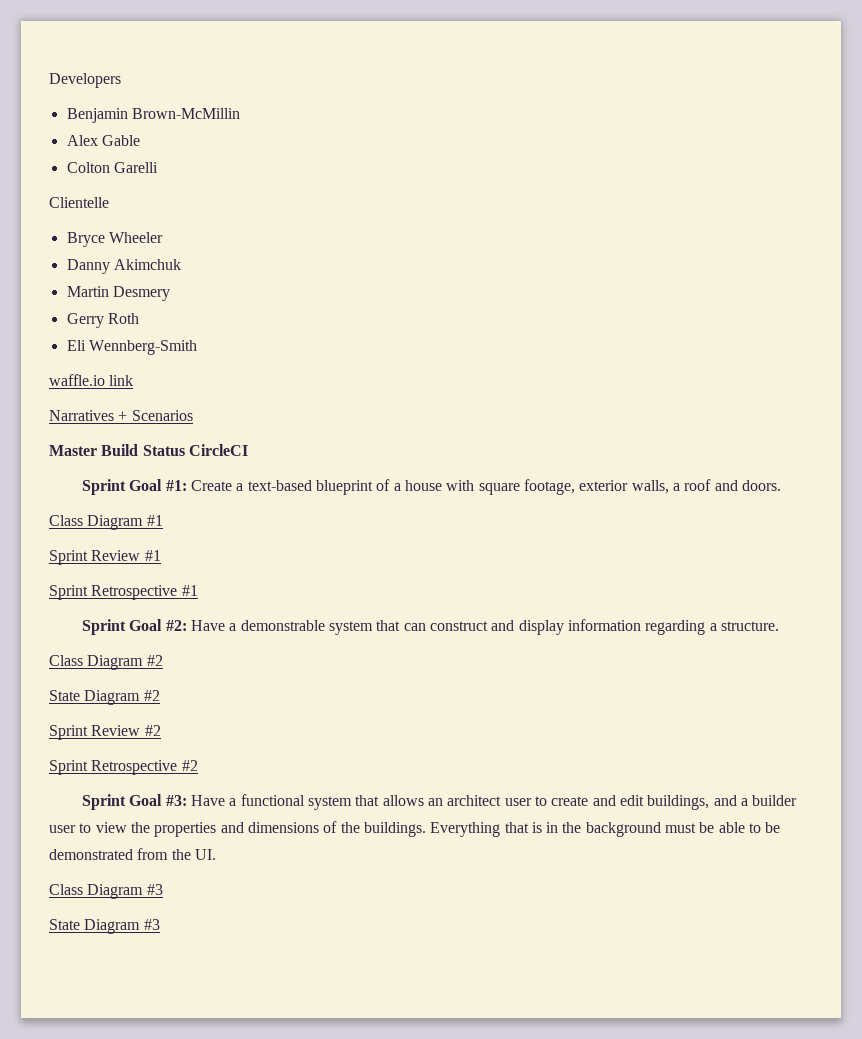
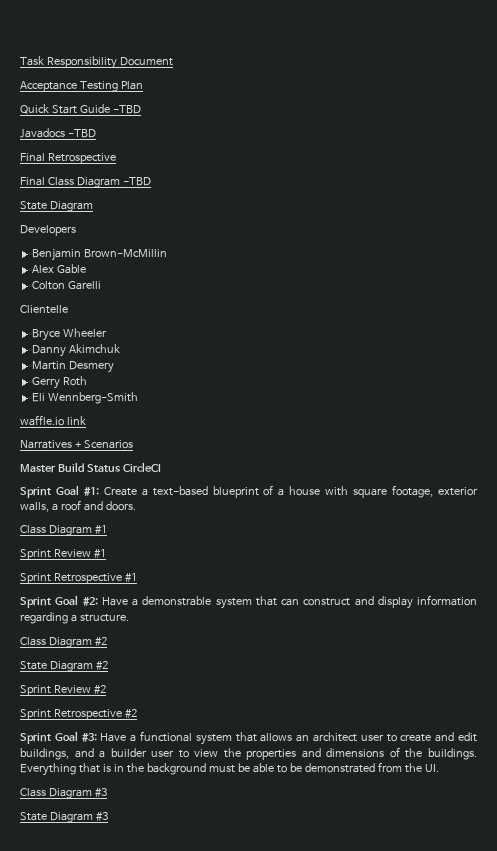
+ Task Responsibility Document
+ Acceptance Testing Plan
+ Quick Start Guide -TBD
+ Javadocs -TBD
+ Final Retrospective
+ Final Class Diagram -TBD
+ State Diagram

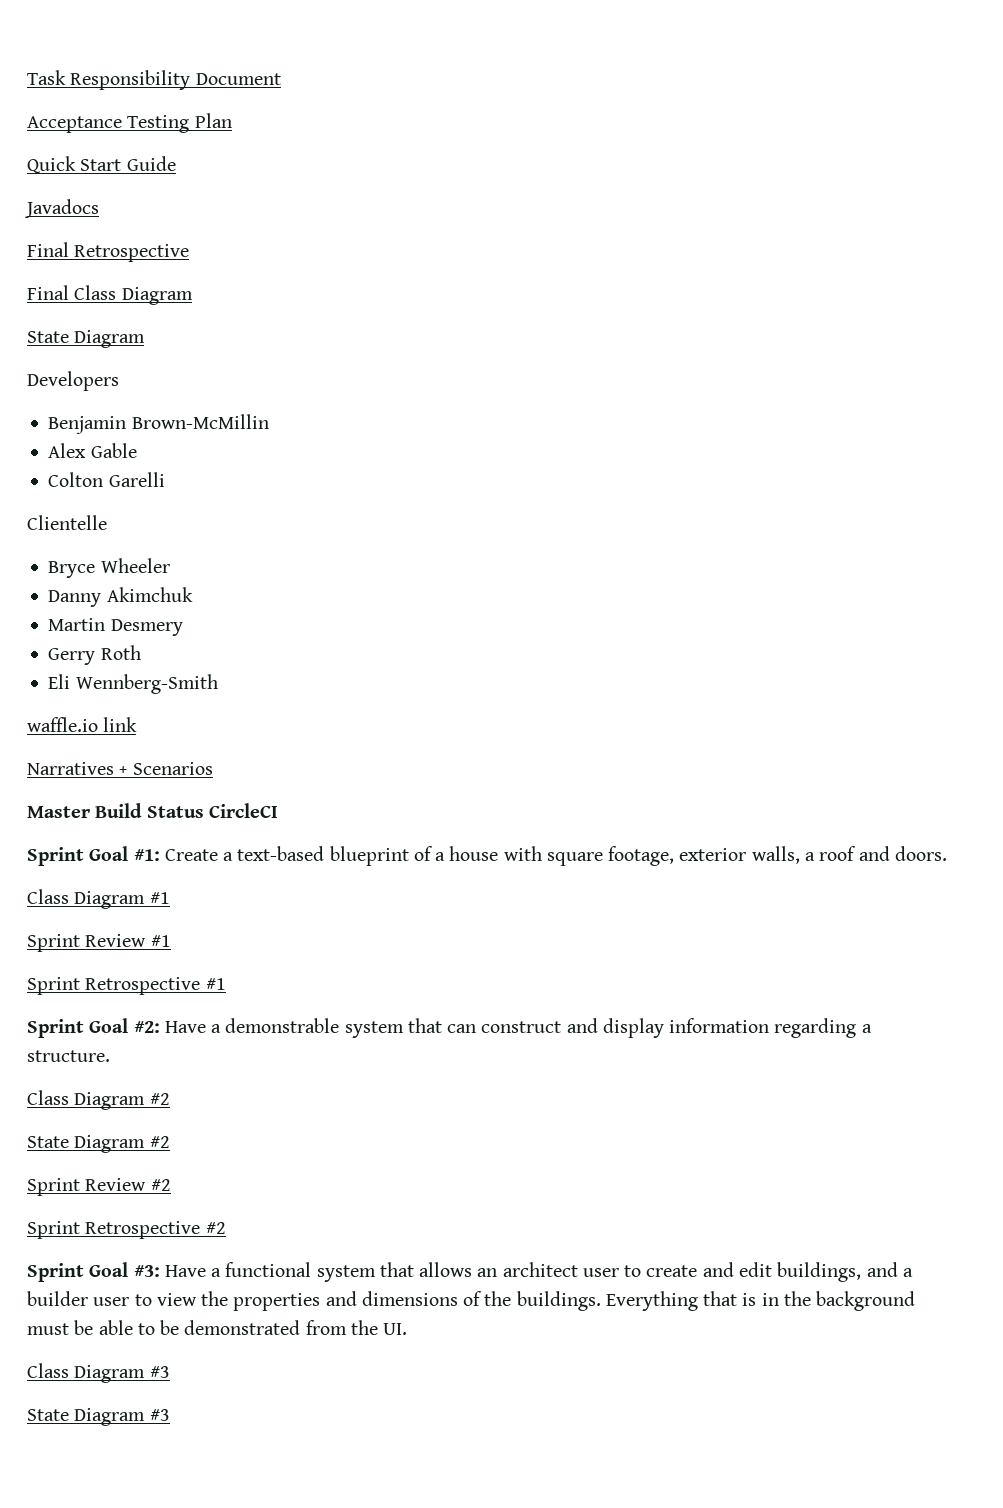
- Quick Start Guide -TBD
+ Quick Start Guide
- Javadocs -TBD
+ Javadocs
- Final Class Diagram -TBD
+ Final Class Diagram

